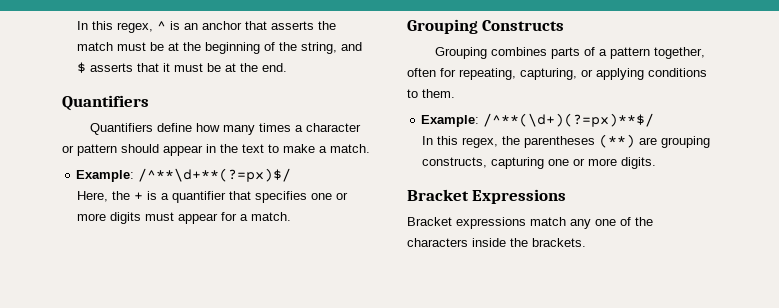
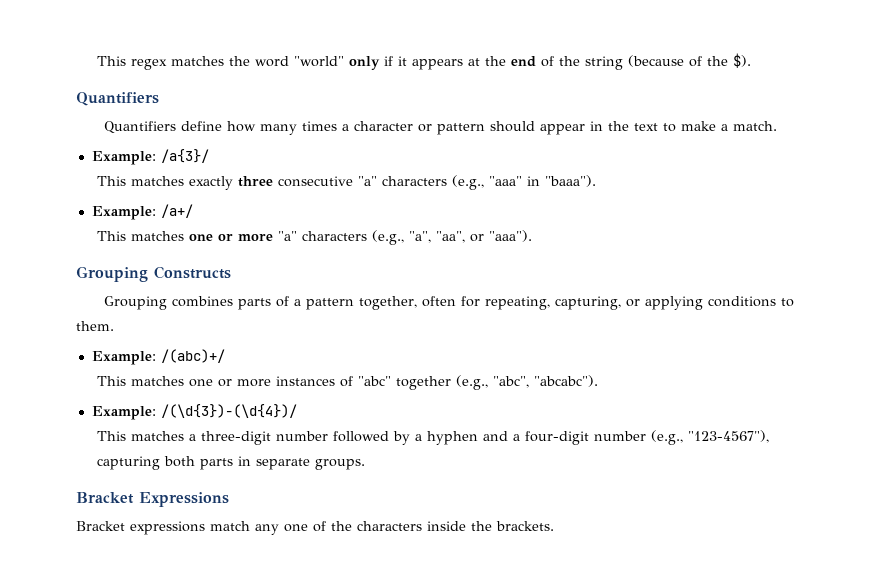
- In this regex, ^ is an anchor that asserts the match must be at the beginning of the string, and $ asserts that it must be at the end.
+ This regex matches the word "world" only if it appears at the end of the string (because of the $).
- Example: /^**\d+**(?=px)$/
- Here, the + is a quantifier that specifies one or more digits must appear for a match.
+ Example: /a{3}/
+ This matches exactly three consecutive "a" characters (e.g., "aaa" in "baaa").
+ Example: /a+/
+ This matches one or more "a" characters (e.g., "a", "aa", or "aaa").
- Example: /^**(\d+)(?=px)**$/
- In this regex, the parentheses (**) are grouping constructs, capturing one or more digits.
+ Example: /(abc)+/
+ This matches one or more instances of "abc" together (e.g., "abc", "abcabc").
+ Example: /(\d{3})-(\d{4})/
+ This matches a three-digit number followed by a hyphen and a four-digit number (e.g., "123-4567"), capturing both parts in separate groups.

